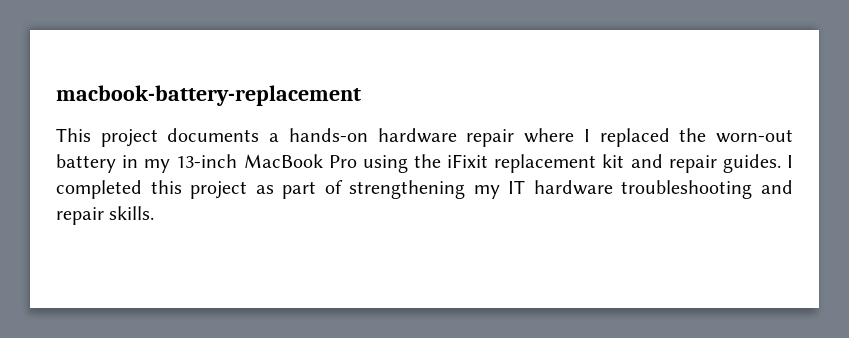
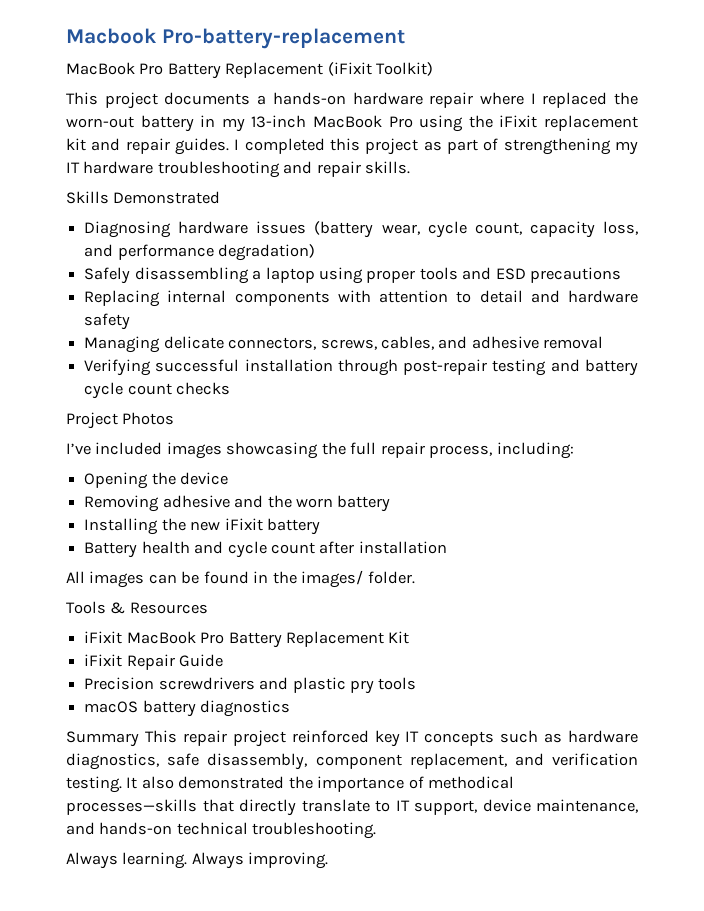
- macbook-battery-replacement
+ Macbook Pro-battery-replacement
+ MacBook Pro Battery Replacement (iFixit Toolkit)
+ Skills Demonstrated
+ Diagnosing hardware issues (battery wear, cycle count, capacity loss, and performance degradation)
+ Safely disassembling a laptop using proper tools and ESD precautions
+ Replacing internal components with attention to detail and hardware safety
+ Managing delicate connectors, screws, cables, and adhesive removal
+ Verifying successful installation through post-repair testing and battery cycle count checks
+ Project Photos
+ I’ve included images showcasing the full repair process, including:
+ Opening the device
+ Removing adhesive and the worn battery
+ Installing the new iFixit battery
+ Battery health and cycle count after installation
+ All images can be found in the images/ folder.
+ Tools & Resources
+ iFixit MacBook Pro Battery Replacement Kit
+ iFixit Repair Guide
+ Precision screwdrivers and plastic pry tools
+ macOS battery diagnostics
+ Summary This repair project reinforced key IT concepts such as hardware diagnostics, safe disassembly, component replacement, and verification testing. It also demonstrated the importance of methodical processes—skills that directly translate to IT support, device maintenance, and hands-on technical troubleshooting.
+ Always learning. Always improving.

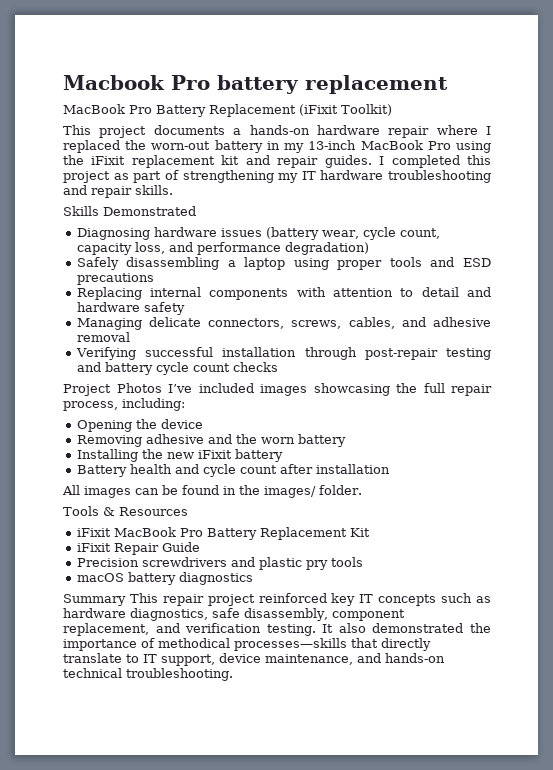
- Macbook Pro-battery-replacement
+ Macbook Pro battery replacement
- Project Photos
- I’ve included images showcasing the full repair process, including:
+ Project Photos I’ve included images showcasing the full repair process, including:
- Always learning. Always improving.

